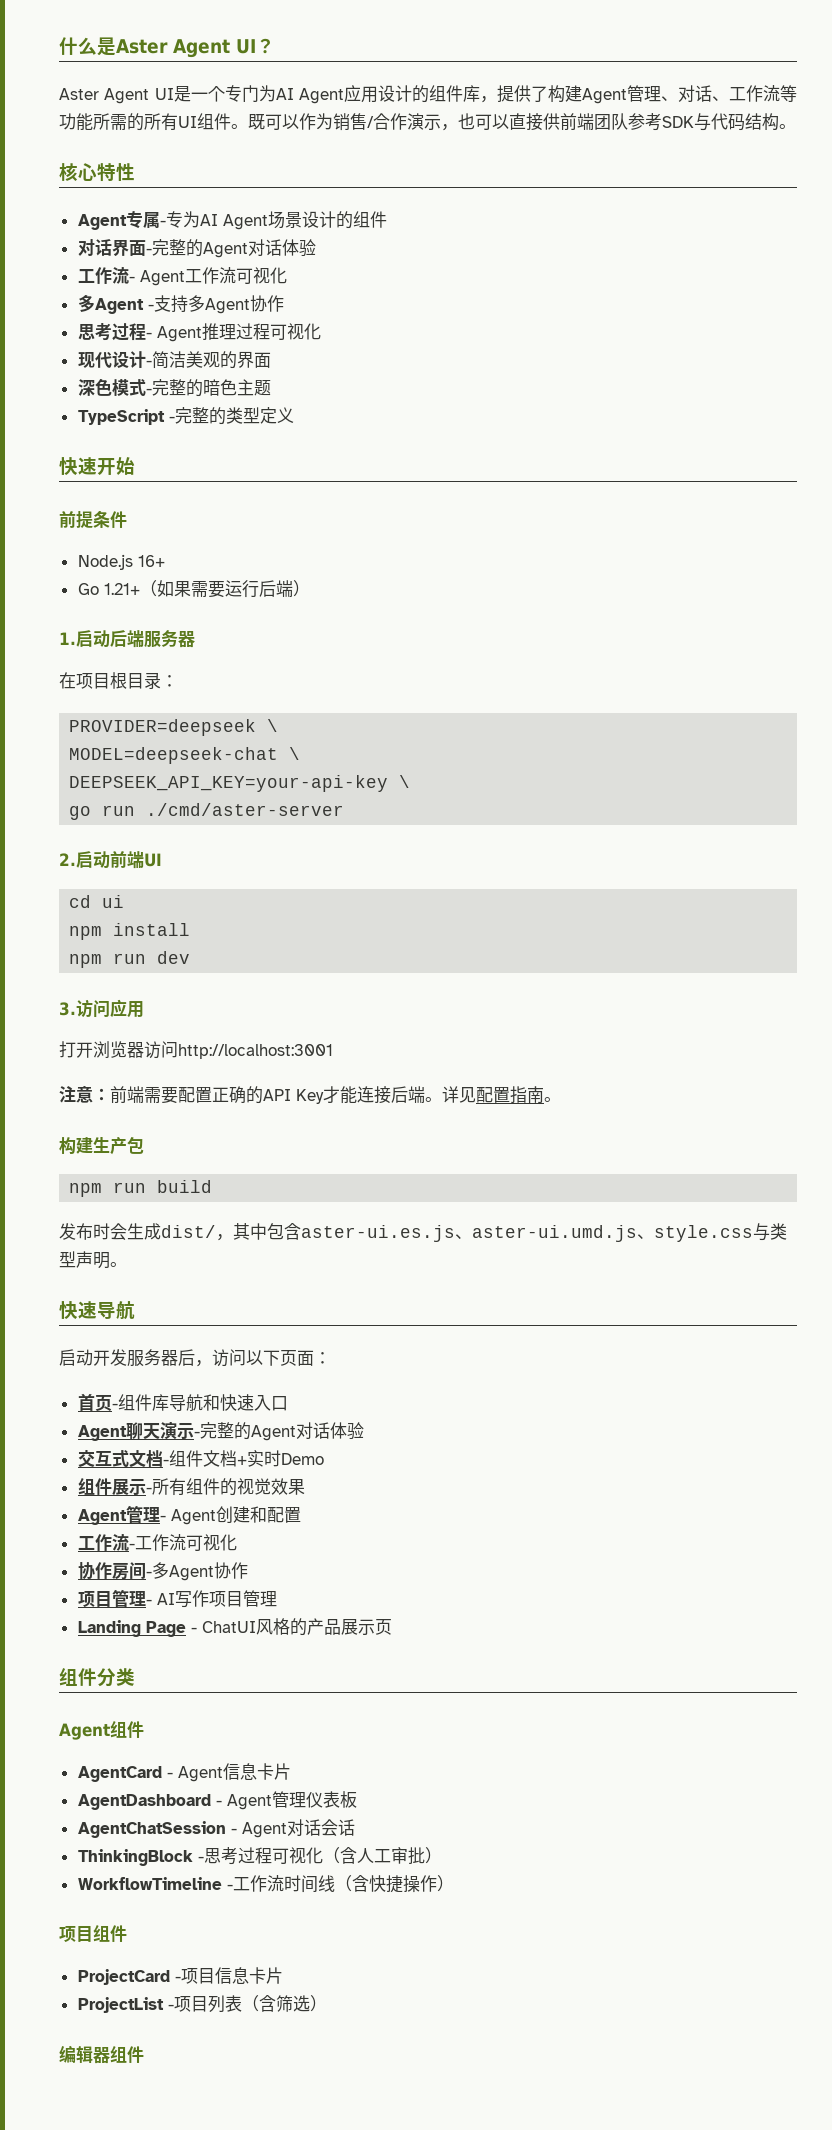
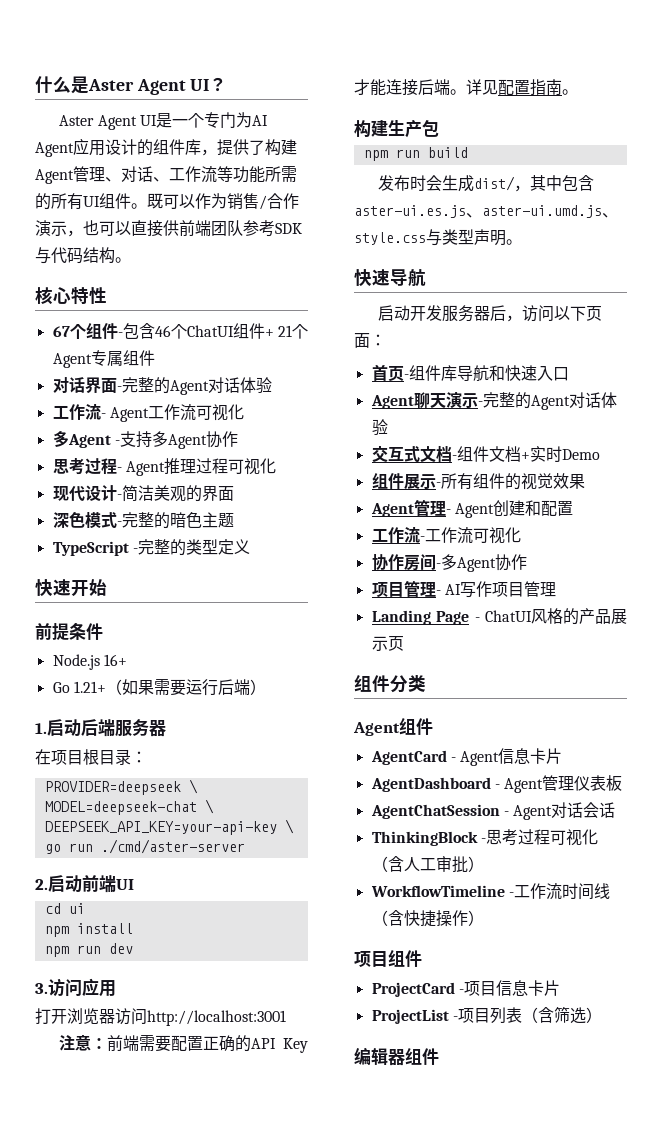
- Agent专属-专为AI Agent场景设计的组件
+ 67个组件-包含46个ChatUI组件+ 21个Agent专属组件

